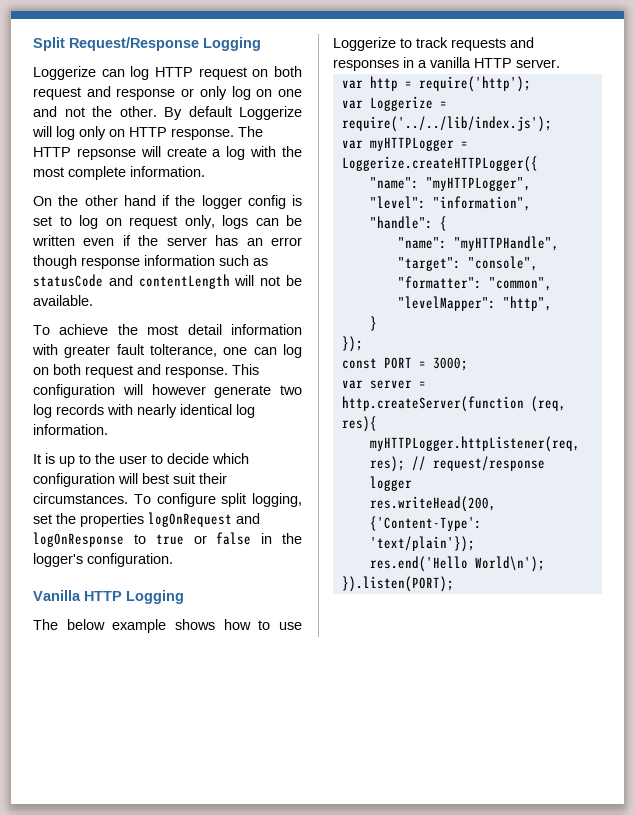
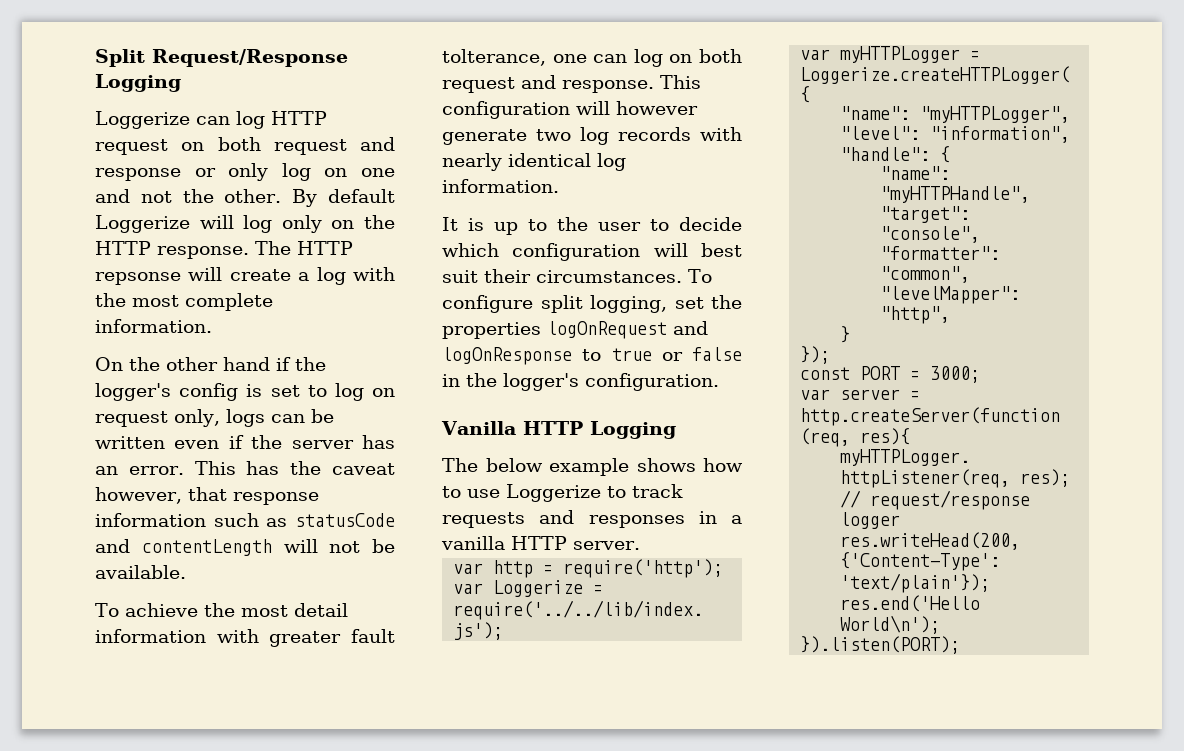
- By default Loggerize will log only on HTTP response.
+ By default Loggerize will log only on the HTTP response.
- On the other hand if the logger config is set to log on request only, logs can be written even if the server has an error though response information such as statusCode and contentLength will not be available.
+ On the other hand if the logger's config is set to log on request only, logs can be written even if the server has an error. This has the caveat however, that response information such as statusCode and contentLength will not be available.

